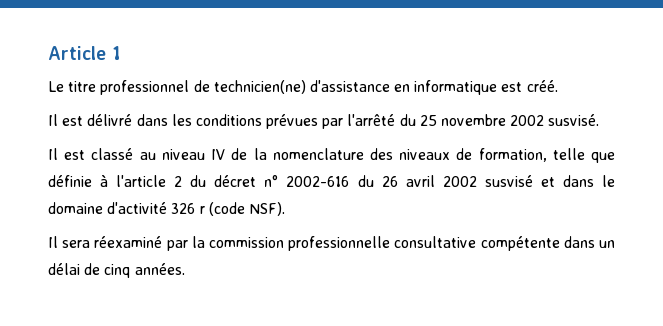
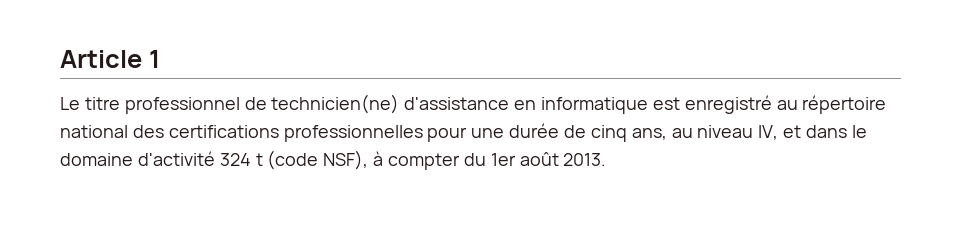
- Le titre professionnel de technicien(ne) d'assistance en informatique est créé.
- Il est délivré dans les conditions prévues par l'arrêté du 25 novembre 2002 susvisé.
- Il est classé au niveau IV de la nomenclature des niveaux de formation, telle que définie à l'article 2 du décret n° 2002-616 du 26 avril 2002 susvisé et dans le domaine d'activité 326 r (code NSF).
- Il sera réexaminé par la commission professionnelle consultative compétente dans un délai de cinq années.
+ Le titre professionnel de technicien(ne) d'assistance en informatique est enregistré au répertoire national des certifications professionnelles pour une durée de cinq ans, au niveau IV, et dans le domaine d'activité 324 t (code NSF), à compter du 1er août 2013.

